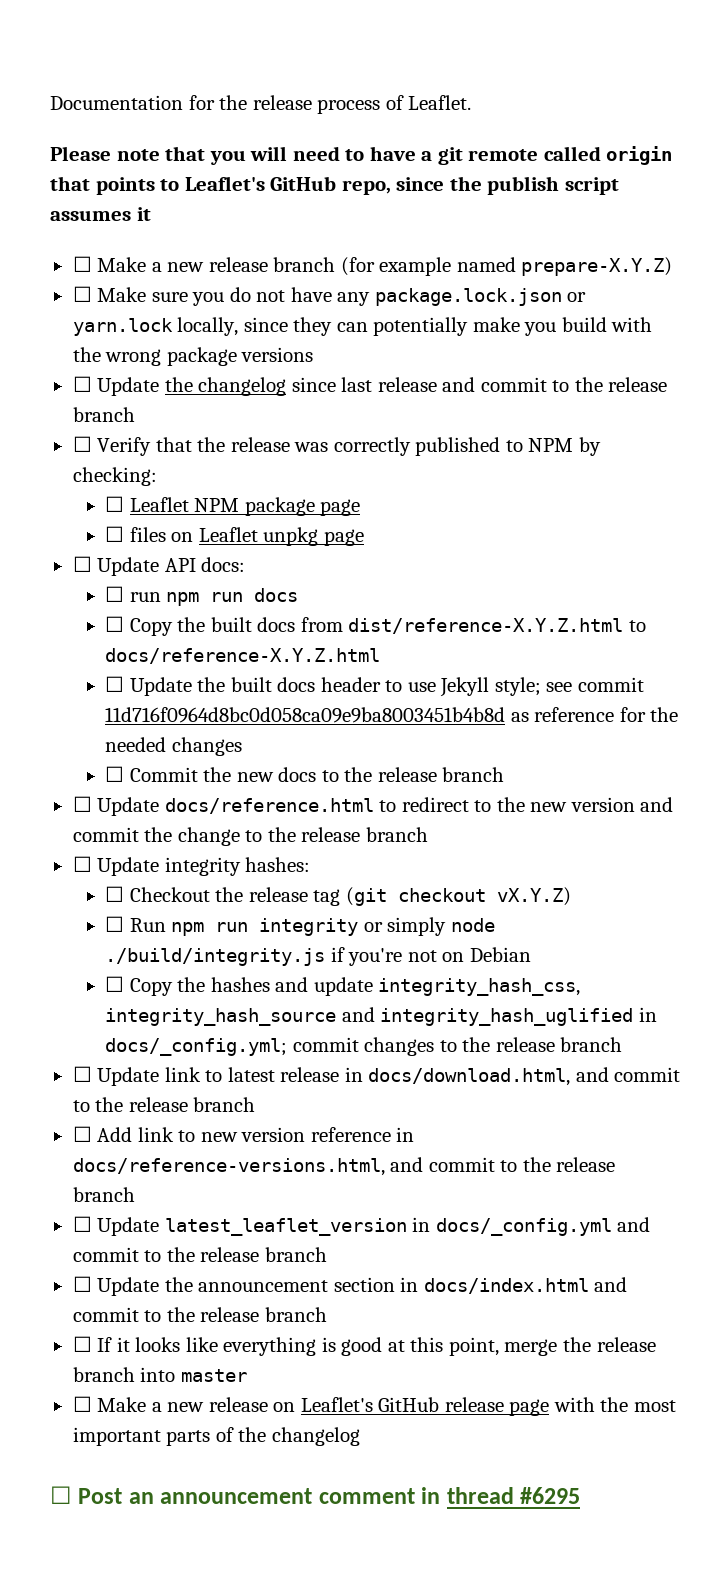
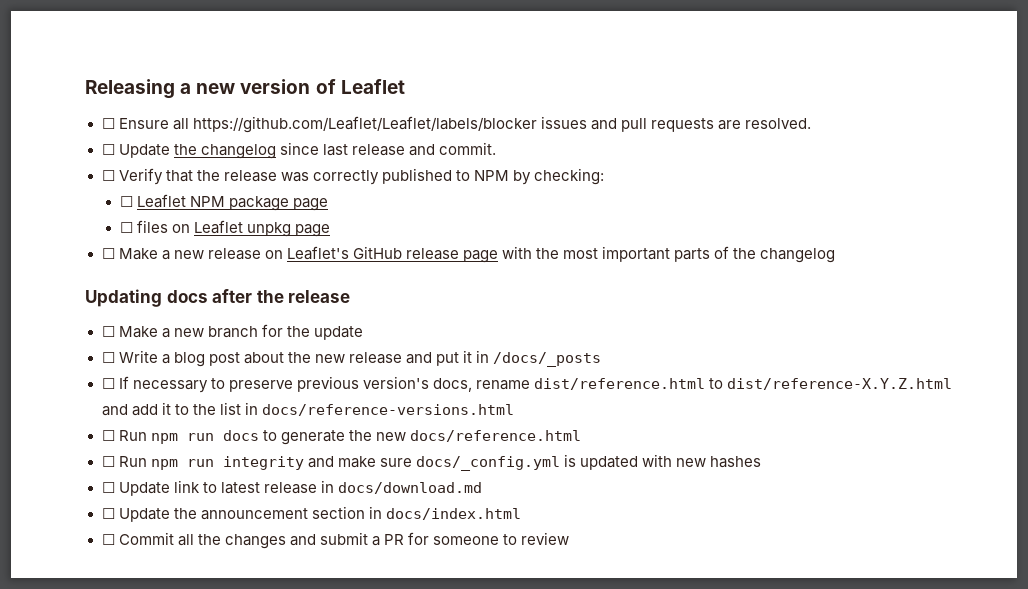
- Documentation for the release process of Leaflet.
- Please note that you will need to have a git remote called origin that points to Leaflet's GitHub repo, since the publish script assumes it
- ☐ Make a new release branch (for example named prepare-X.Y.Z)
- ☐ Make sure you do not have any package.lock.json or yarn.lock locally, since they can potentially make you build with the wrong package versions
+ Releasing a new version of Leaflet
+ ☐ Ensure all https://github.com/Leaflet/Leaflet/labels/blocker issues and pull requests are resolved.
- ☐ Update the changelog since last release and commit to the release branch
+ ☐ Update the changelog since last release and commit.
- ☐ Update API docs:
- ☐ run npm run docs
- ☐ Copy the built docs from dist/reference-X.Y.Z.html to docs/reference-X.Y.Z.html
- ☐ Update the built docs header to use Jekyll style; see commit 11d716f0964d8bc0d058ca09e9ba8003451b4b8d as reference for the needed changes
- ☐ Commit the new docs to the release branch
- ☐ Update docs/reference.html to redirect to the new version and commit the change to the release branch
- ☐ Update integrity hashes:
- ☐ Checkout the release tag (git checkout vX.Y.Z)
- ☐ Run npm run integrity or simply node ./build/integrity.js if you're not on Debian
- ☐ Copy the hashes and update integrity_hash_css, integrity_hash_source and integrity_hash_uglified in docs/_config.yml; commit changes to the release branch
- ☐ Update link to latest release in docs/download.html, and commit to the release branch
- ☐ Add link to new version reference in docs/reference-versions.html, and commit to the release branch
- ☐ Update latest_leaflet_version in docs/_config.yml and commit to the release branch
- ☐ Update the announcement section in docs/index.html and commit to the release branch
- ☐ If it looks like everything is good at this point, merge the release branch into master
- ☐ Post an announcement comment in thread #6295
+ Updating docs after the release
+ ☐ Make a new branch for the update
+ ☐ Write a blog post about the new release and put it in /docs/_posts
+ ☐ If necessary to preserve previous version's docs, rename dist/reference.html to dist/reference-X.Y.Z.html and add it to the list in docs/reference-versions.html
+ ☐ Run npm run docs to generate the new docs/reference.html
+ ☐ Run npm run integrity and make sure docs/_config.yml is updated with new hashes
+ ☐ Update link to latest release in docs/download.md
+ ☐ Update the announcement section in docs/index.html
+ ☐ Commit all the changes and submit a PR for someone to review

